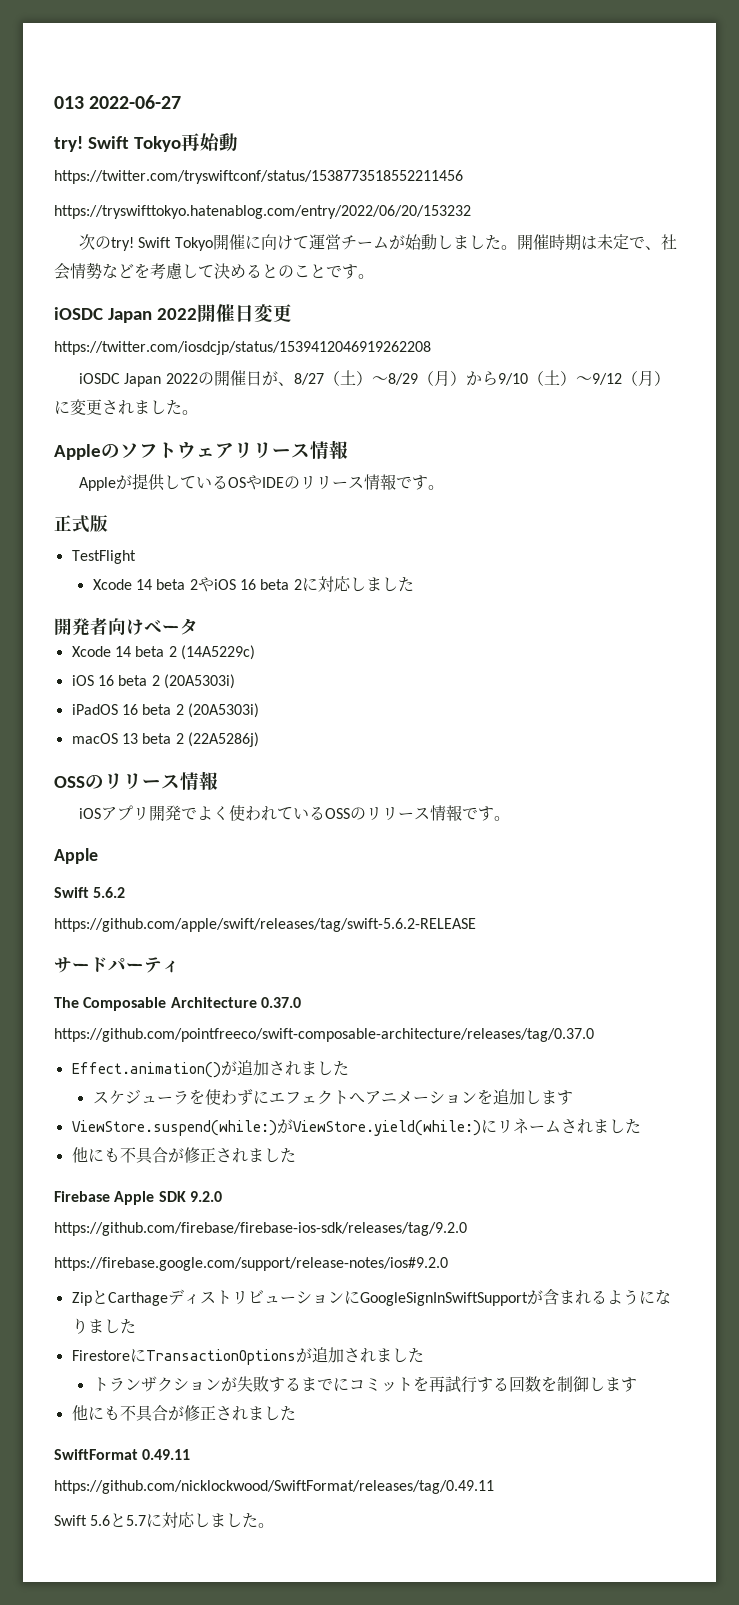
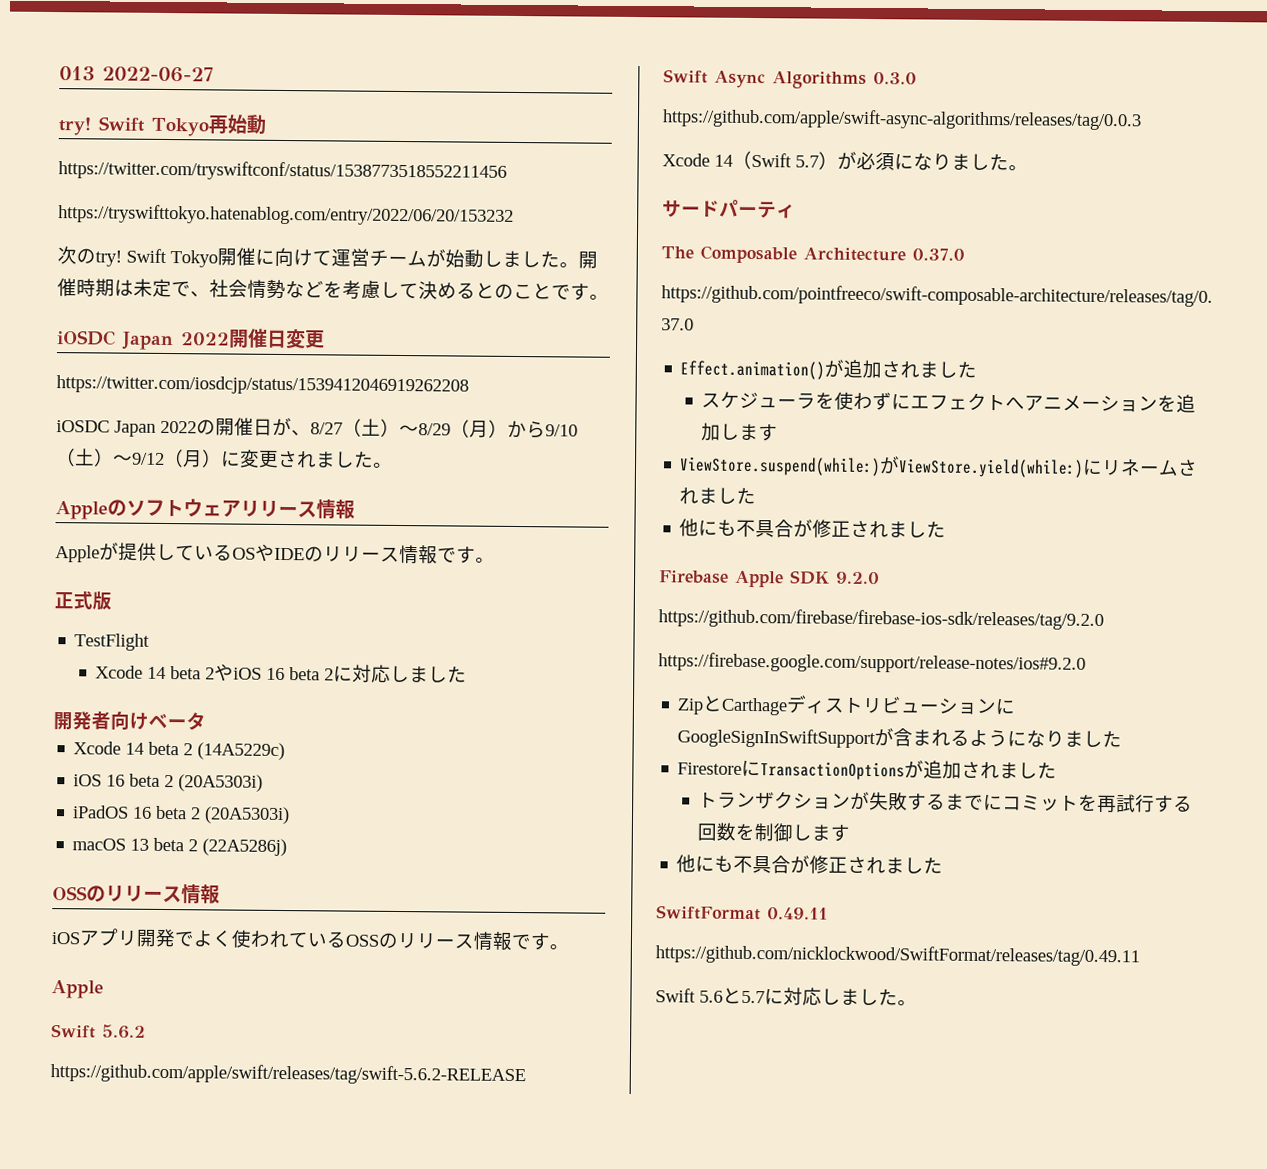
+ Swift Async Algorithms 0.3.0
+ https://github.com/apple/swift-async-algorithms/releases/tag/0.0.3
+ Xcode 14（Swift 5.7）が必須になりました。

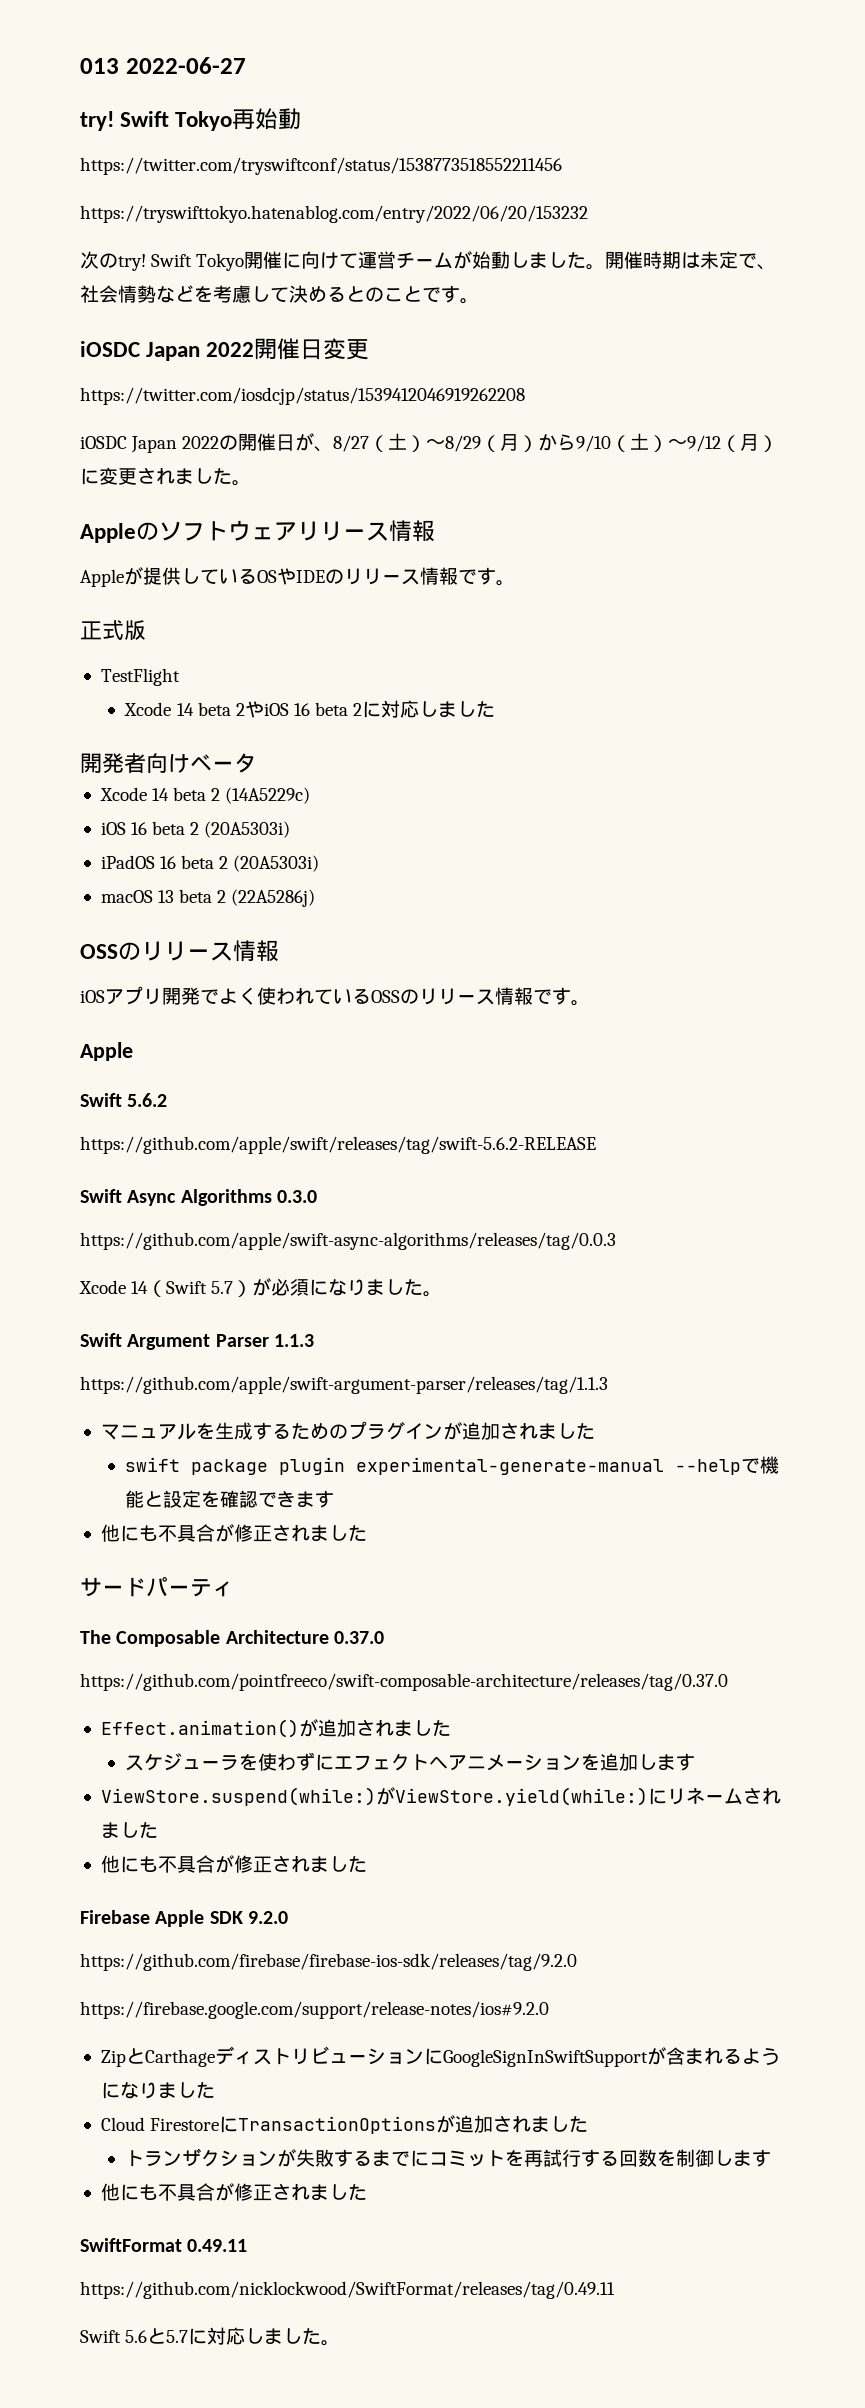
+ Swift Argument Parser 1.1.3
+ https://github.com/apple/swift-argument-parser/releases/tag/1.1.3
+ マニュアルを生成するためのプラグインが追加されました
+ swift package plugin experimental-generate-manual --helpで機能と設定を確認できます
+ 他にも不具合が修正されました
- FirestoreにTransactionOptionsが追加されました
+ Cloud FirestoreにTransactionOptionsが追加されました

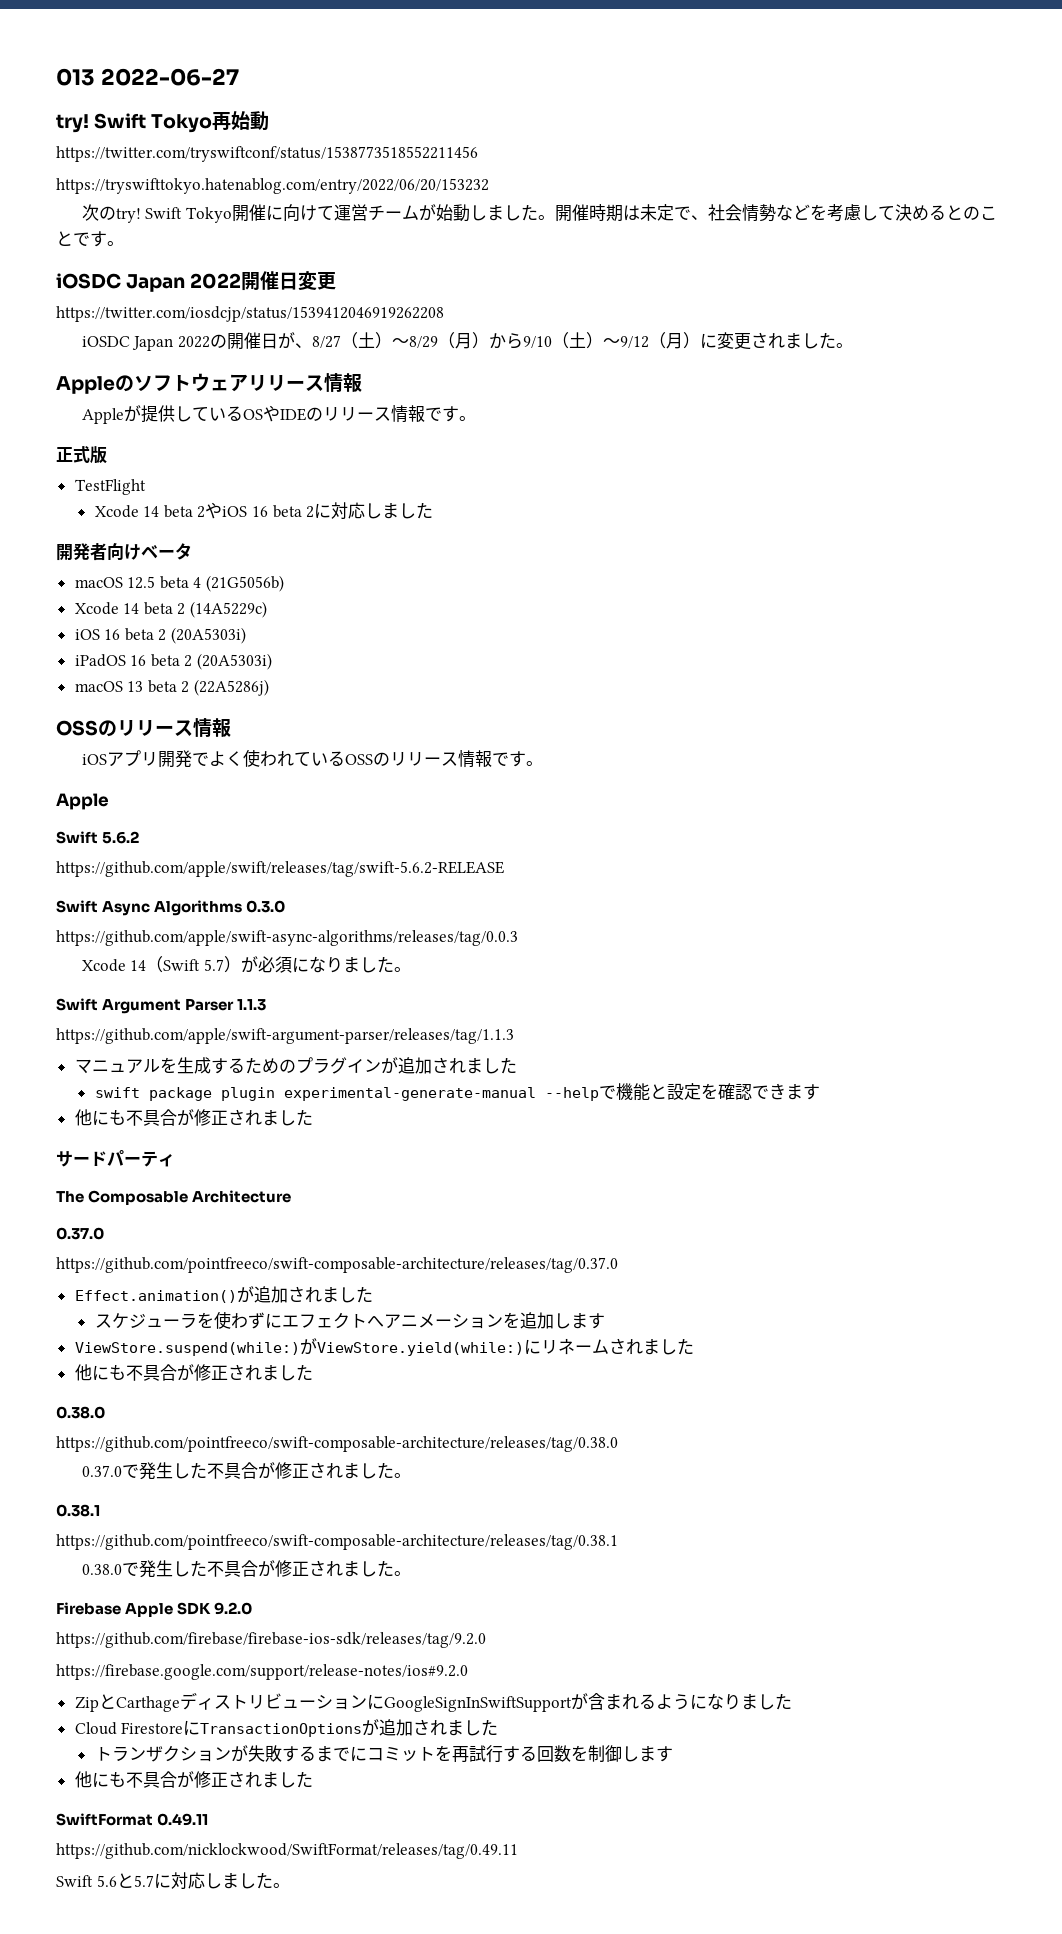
+ macOS 12.5 beta 4 (21G5056b)
- The Composable Architecture 0.37.0
+ The Composable Architecture
+ 0.37.0
  ViewStore.suspend(while:)がViewStore.yield(while:)にリネームされました
  他にも不具合が修正されました
+ 0.38.0
+ https://github.com/pointfreeco/swift-composable-architecture/releases/tag/0.38.0
+ 0.37.0で発生した不具合が修正されました。
+ 0.38.1
+ https://github.com/pointfreeco/swift-composable-architecture/releases/tag/0.38.1
+ 0.38.0で発生した不具合が修正されました。

